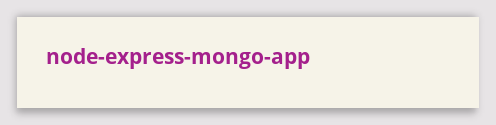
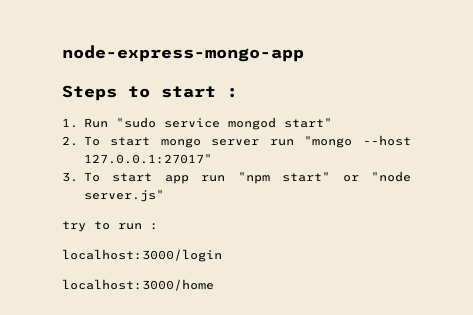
+ Steps to start :
+ 1. Run "sudo service mongod start"
+ 2. To start mongo server run "mongo --host 127.0.0.1:27017"
+ 3. To start app run "npm start" or "node server.js"
+ try to run :
+ localhost:3000/login
+ localhost:3000/home

